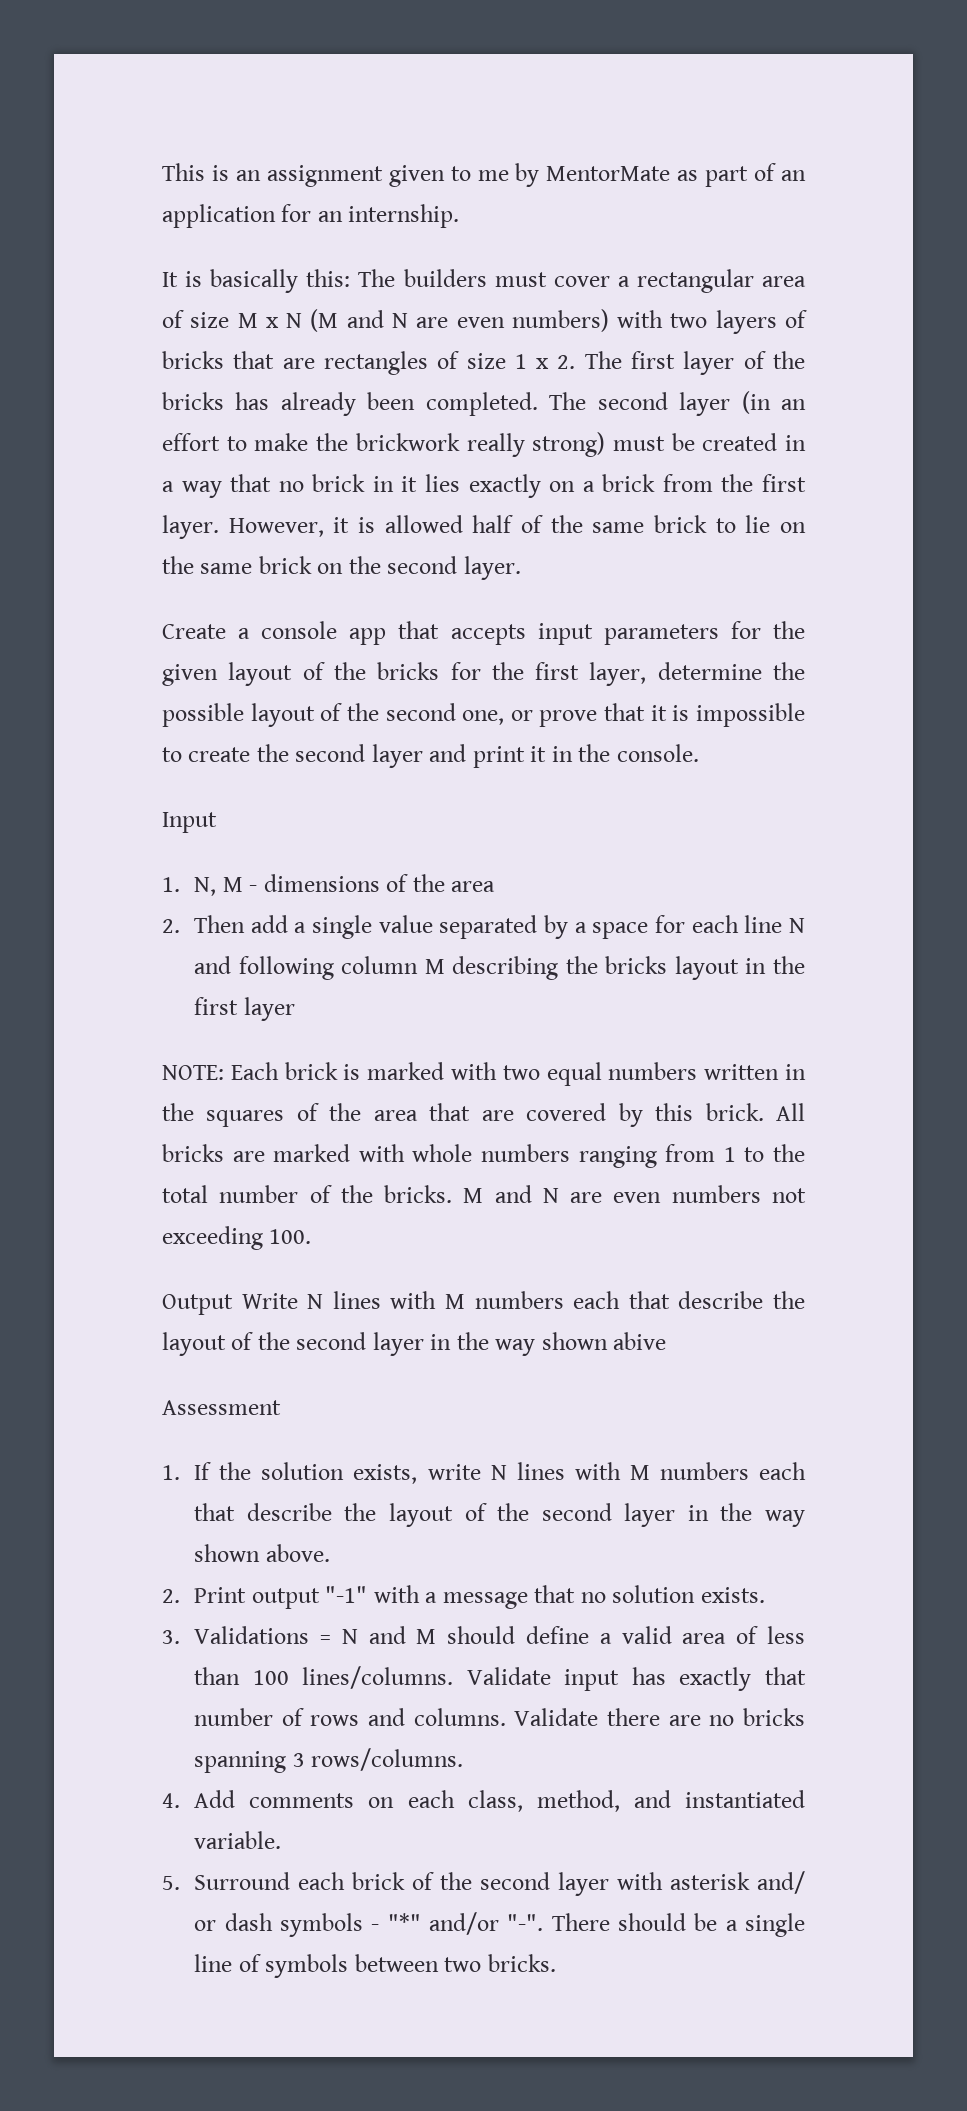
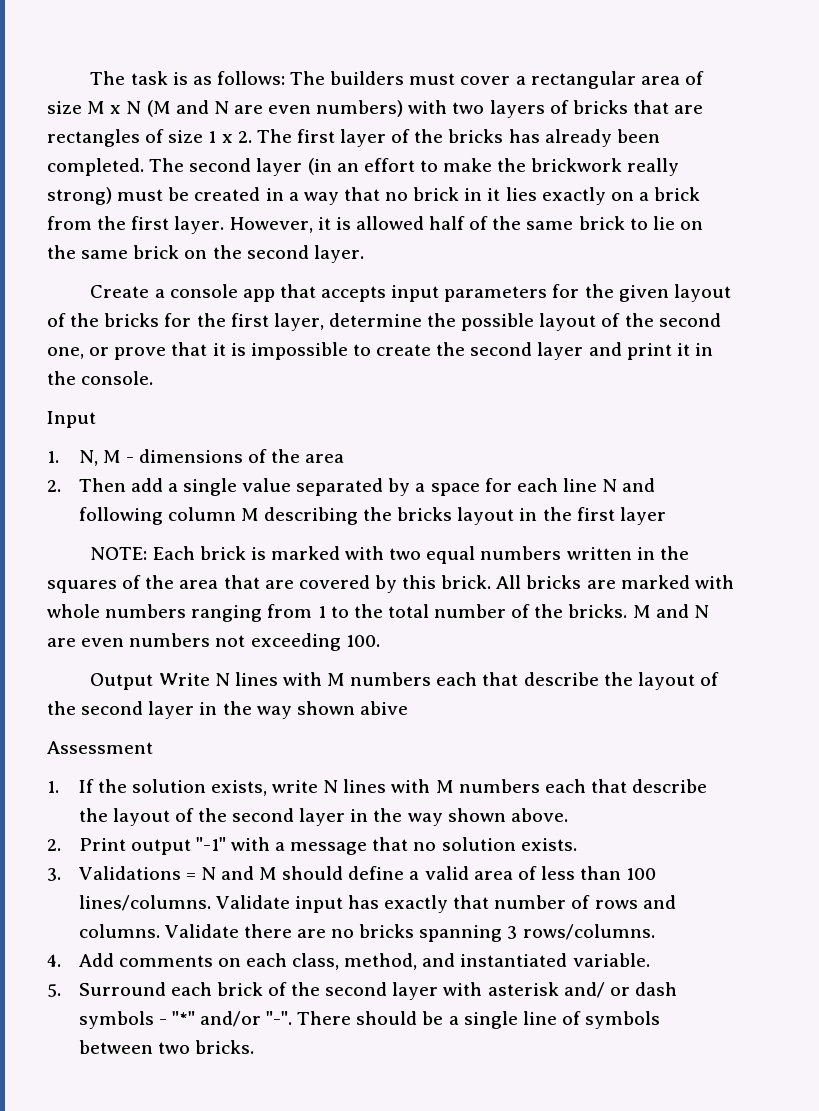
- This is an assignment given to me by MentorMate as part of an application for an internship.
- It is basically this: The builders must cover a rectangular area of size M x N (M and N are even numbers) with two layers of bricks that are rectangles of size 1 x 2. The first layer of the bricks has already been completed.
+ The task is as follows: The builders must cover a rectangular area of size M x N (M and N are even numbers) with two layers of bricks that are rectangles of size 1 x 2. The first layer of the bricks has already been completed.

